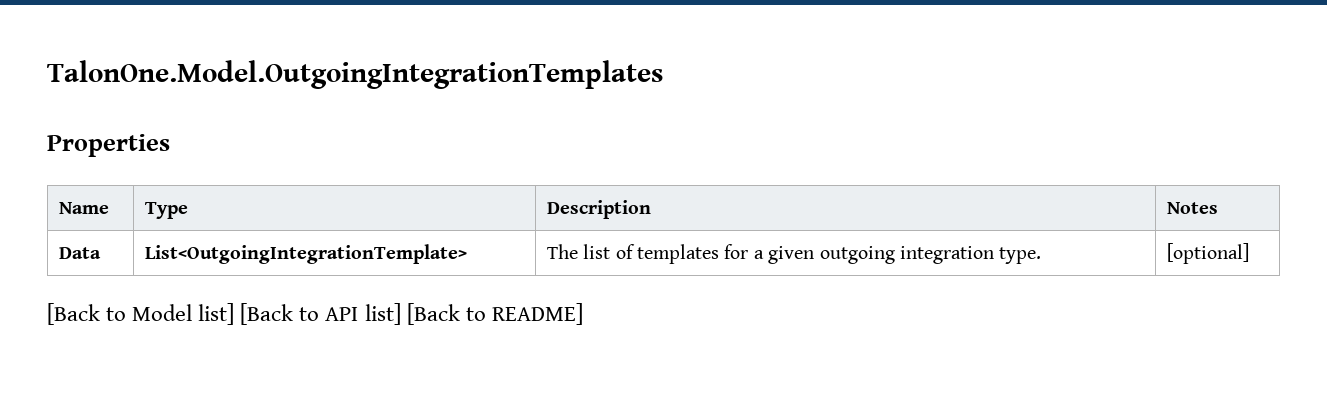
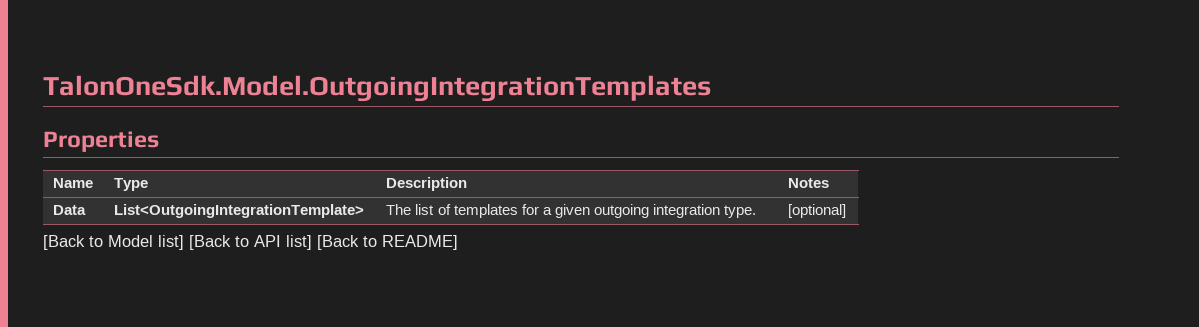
- TalonOne.Model.OutgoingIntegrationTemplates
+ TalonOneSdk.Model.OutgoingIntegrationTemplates

